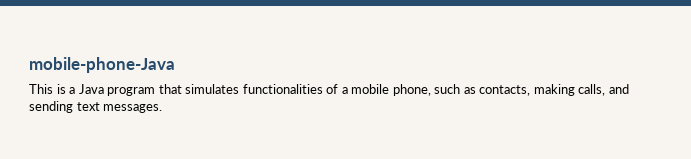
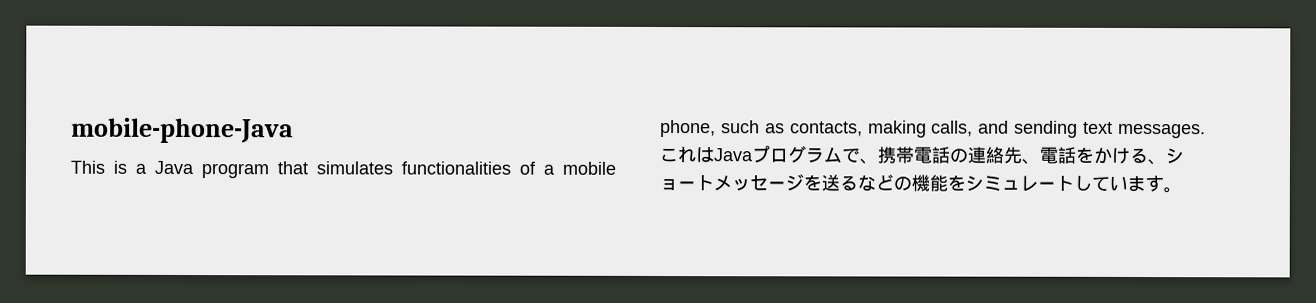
+ これはJavaプログラムで、携帯電話の連絡先、電話をかける、ショートメッセージを送るなどの機能をシミュレートしています。

